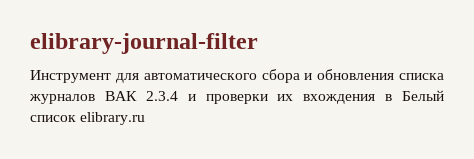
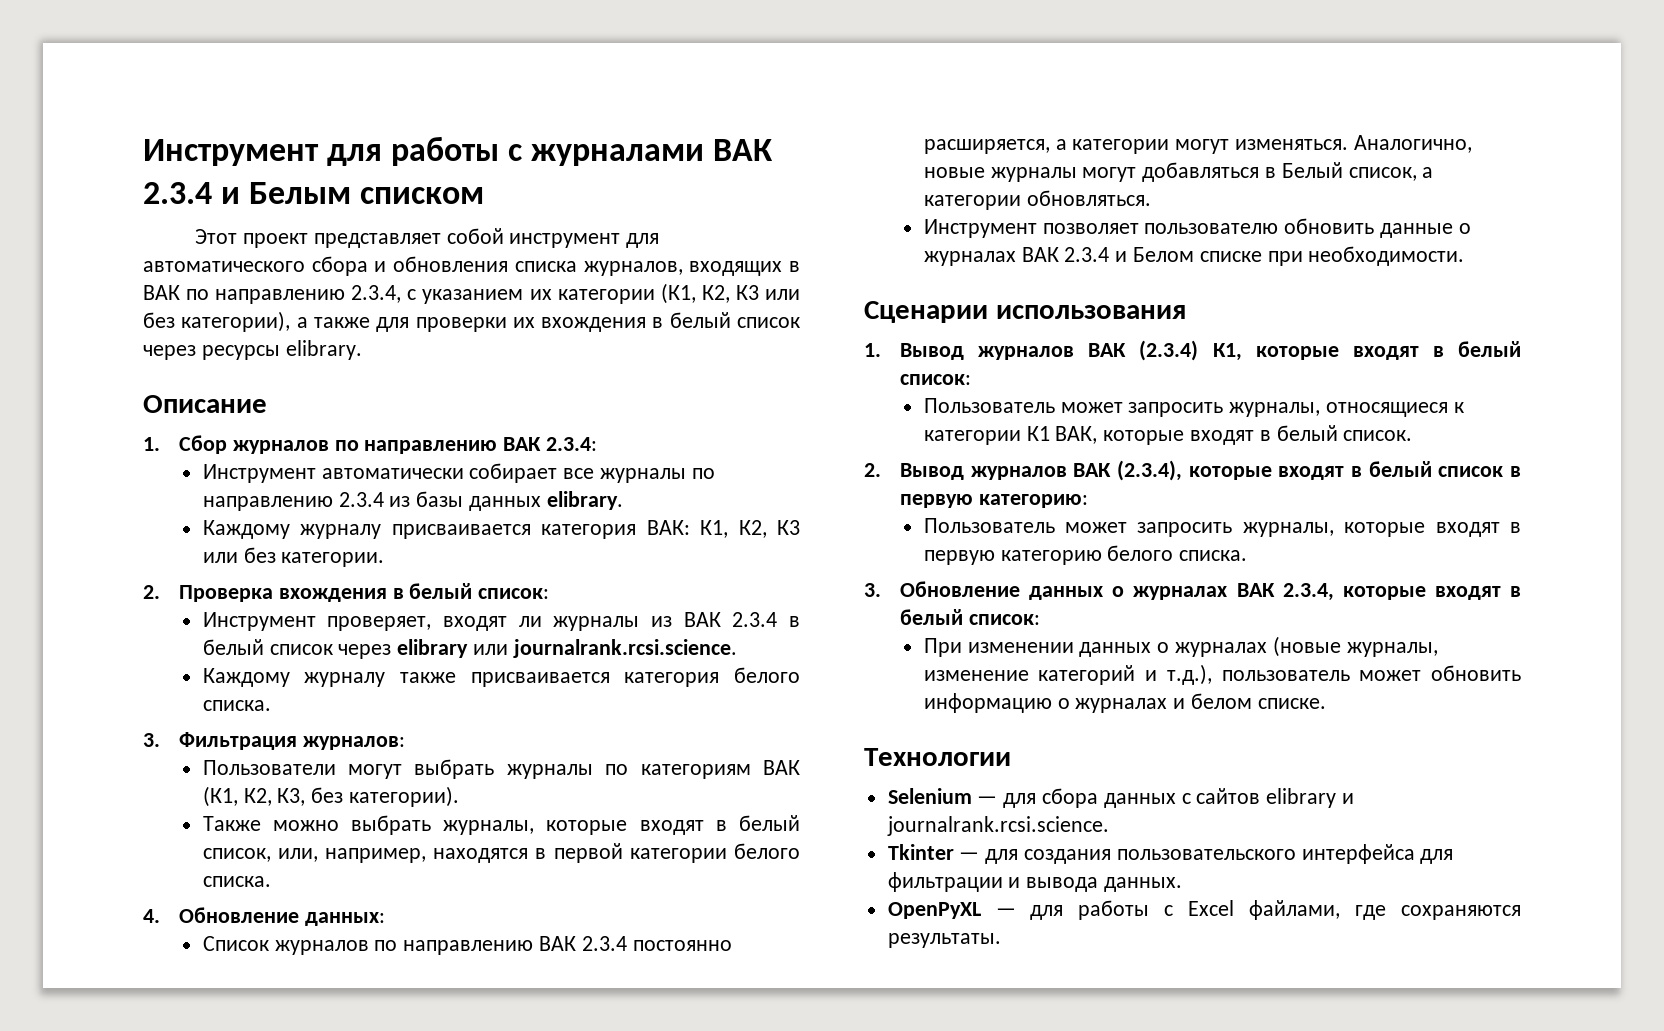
- elibrary-journal-filter
- Инструмент для автоматического сбора и обновления списка журналов ВАК 2.3.4 и проверки их вхождения в Белый список elibrary.ru
+ Инструмент для работы с журналами ВАК 2.3.4 и Белым списком
+ Этот проект представляет собой инструмент для автоматического сбора и обновления списка журналов, входящих в ВАК по направлению 2.3.4, с указанием их категории (К1, К2, К3 или без категории), а также для проверки их вхождения в белый список через ресурсы elibrary.
+ Описание
+ 1. Сбор журналов по направлению ВАК 2.3.4:
+ Инструмент автоматически собирает все журналы по направлению 2.3.4 из базы данных elibrary.
+ Каждому журналу присваивается категория ВАК: К1, К2, К3 или без категории.
+ 2. Проверка вхождения в белый список:
+ Инструмент проверяет, входят ли журналы из ВАК 2.3.4 в белый список через elibrary или journalrank.rcsi.science.
+ Каждому журналу также присваивается категория белого списка.
+ 3. Фильтрация журналов:
+ Пользователи могут выбрать журналы по категориям ВАК (К1, К2, К3, без категории).
+ Также можно выбрать журналы, которые входят в белый список, или, например, находятся в первой категории белого списка.
+ 4. Обновление данных:
+ Список журналов по направлению ВАК 2.3.4 постоянно расширяется, а категории могут изменяться. Аналогично, новые журналы могут добавляться в Белый список, а категории обновляться.
+ Инструмент позволяет пользователю обновить данные о журналах ВАК 2.3.4 и Белом списке при необходимости.
+ Сценарии использования
+ 1. Вывод журналов ВАК (2.3.4) К1, которые входят в белый список:
+ Пользователь может запросить журналы, относящиеся к категории К1 ВАК, которые входят в белый список.
+ 2. Вывод журналов ВАК (2.3.4), которые входят в белый список в первую категорию:
+ Пользователь может запросить журналы, которые входят в первую категорию белого списка.
+ 3. Обновление данных о журналах ВАК 2.3.4, которые входят в белый список:
+ При изменении данных о журналах (новые журналы, изменение категорий и т.д.), пользователь может обновить информацию о журналах и белом списке.
+ Технологии
+ Selenium — для сбора данных с сайтов elibrary и journalrank.rcsi.science.
+ Tkinter — для создания пользовательского интерфейса для фильтрации и вывода данных.
+ OpenPyXL — для работы с Excel файлами, где сохраняются результаты.

